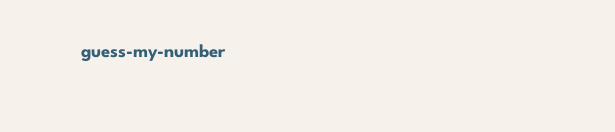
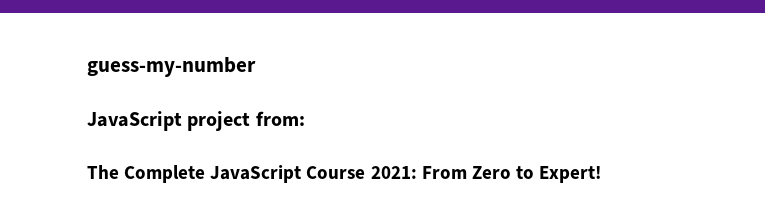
+ JavaScript project from:
+ The Complete JavaScript Course 2021: From Zero to Expert!

